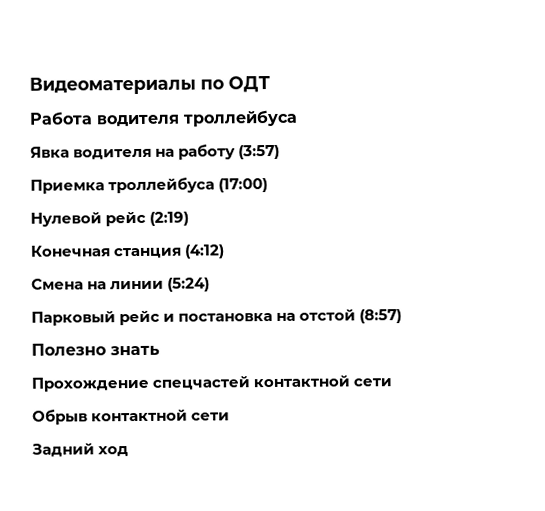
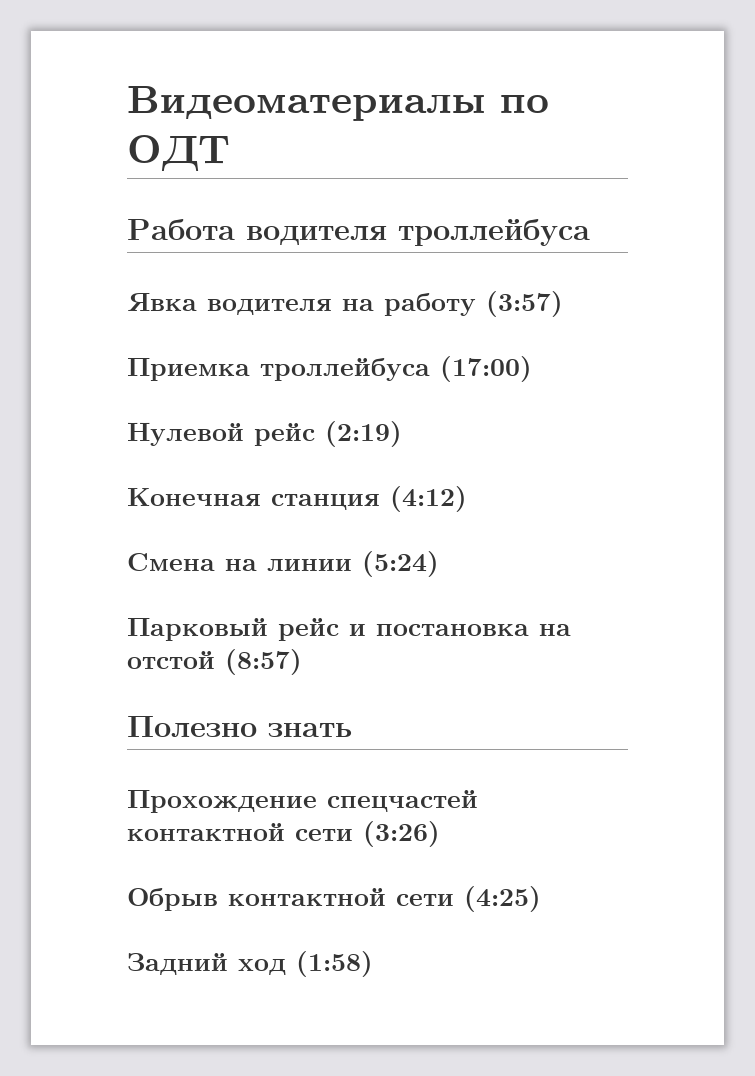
- Прохождение спецчастей контактной сети
+ Прохождение спецчастей контактной сети (3:26)
- Обрыв контактной сети
+ Обрыв контактной сети (4:25)
- Задний ход
+ Задний ход (1:58)

